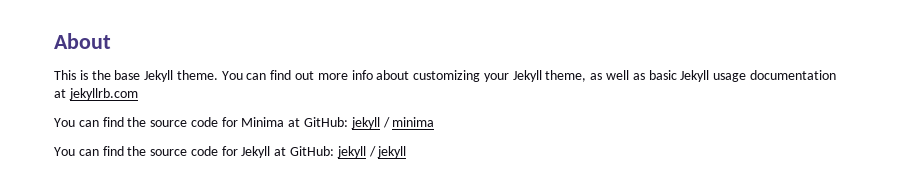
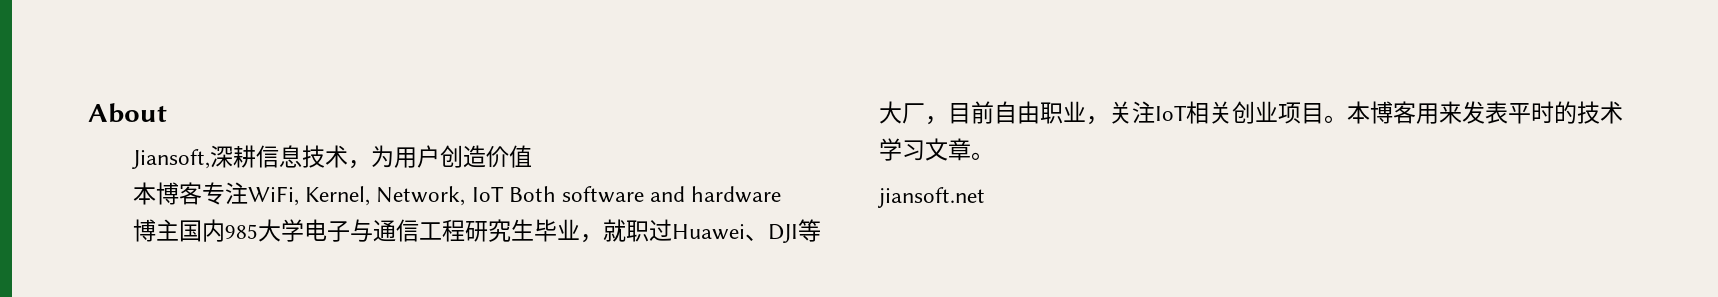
- This is the base Jekyll theme. You can find out more info about customizing your Jekyll theme, as well as basic Jekyll usage documentation at jekyllrb.com
- You can find the source code for Minima at GitHub: jekyll / minima
- You can find the source code for Jekyll at GitHub: jekyll / jekyll
+ Jiansoft,深耕信息技术，为用户创造价值
+ 本博客专注WiFi, Kernel, Network, IoT Both software and hardware
+ 博主国内985大学电子与通信工程研究生毕业，就职过Huawei、DJI等大厂，目前自由职业，关注IoT相关创业项目。本博客用来发表平时的技术学习文章。
+ jiansoft.net

